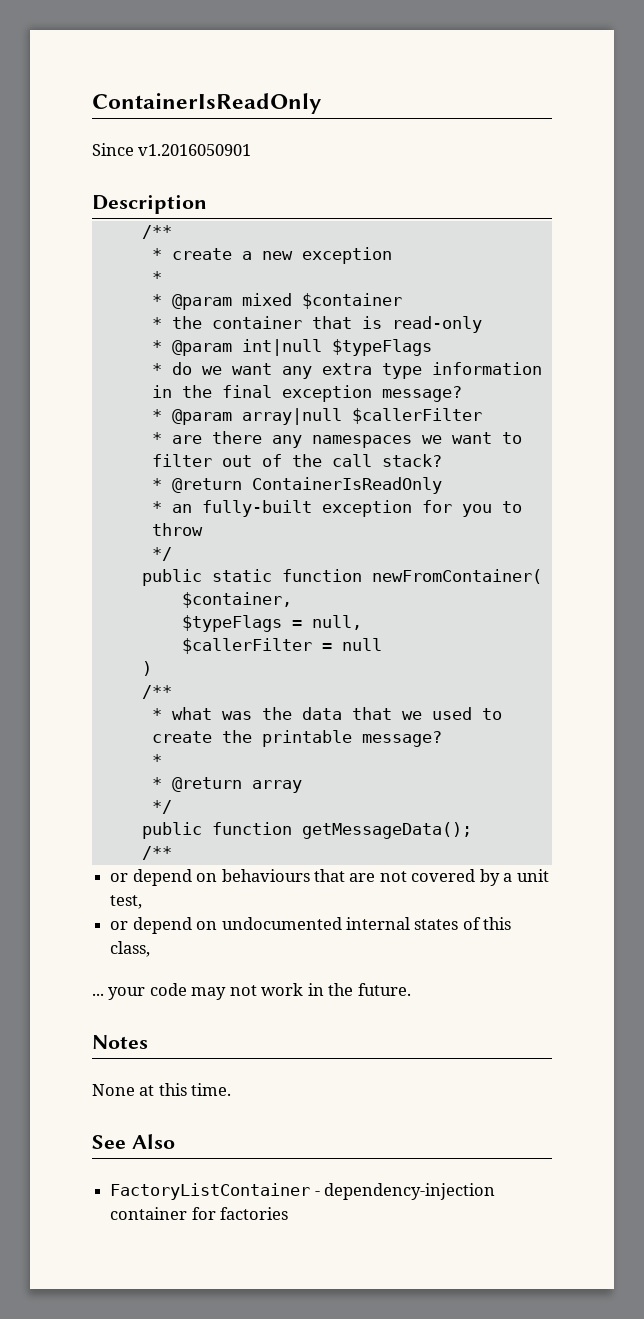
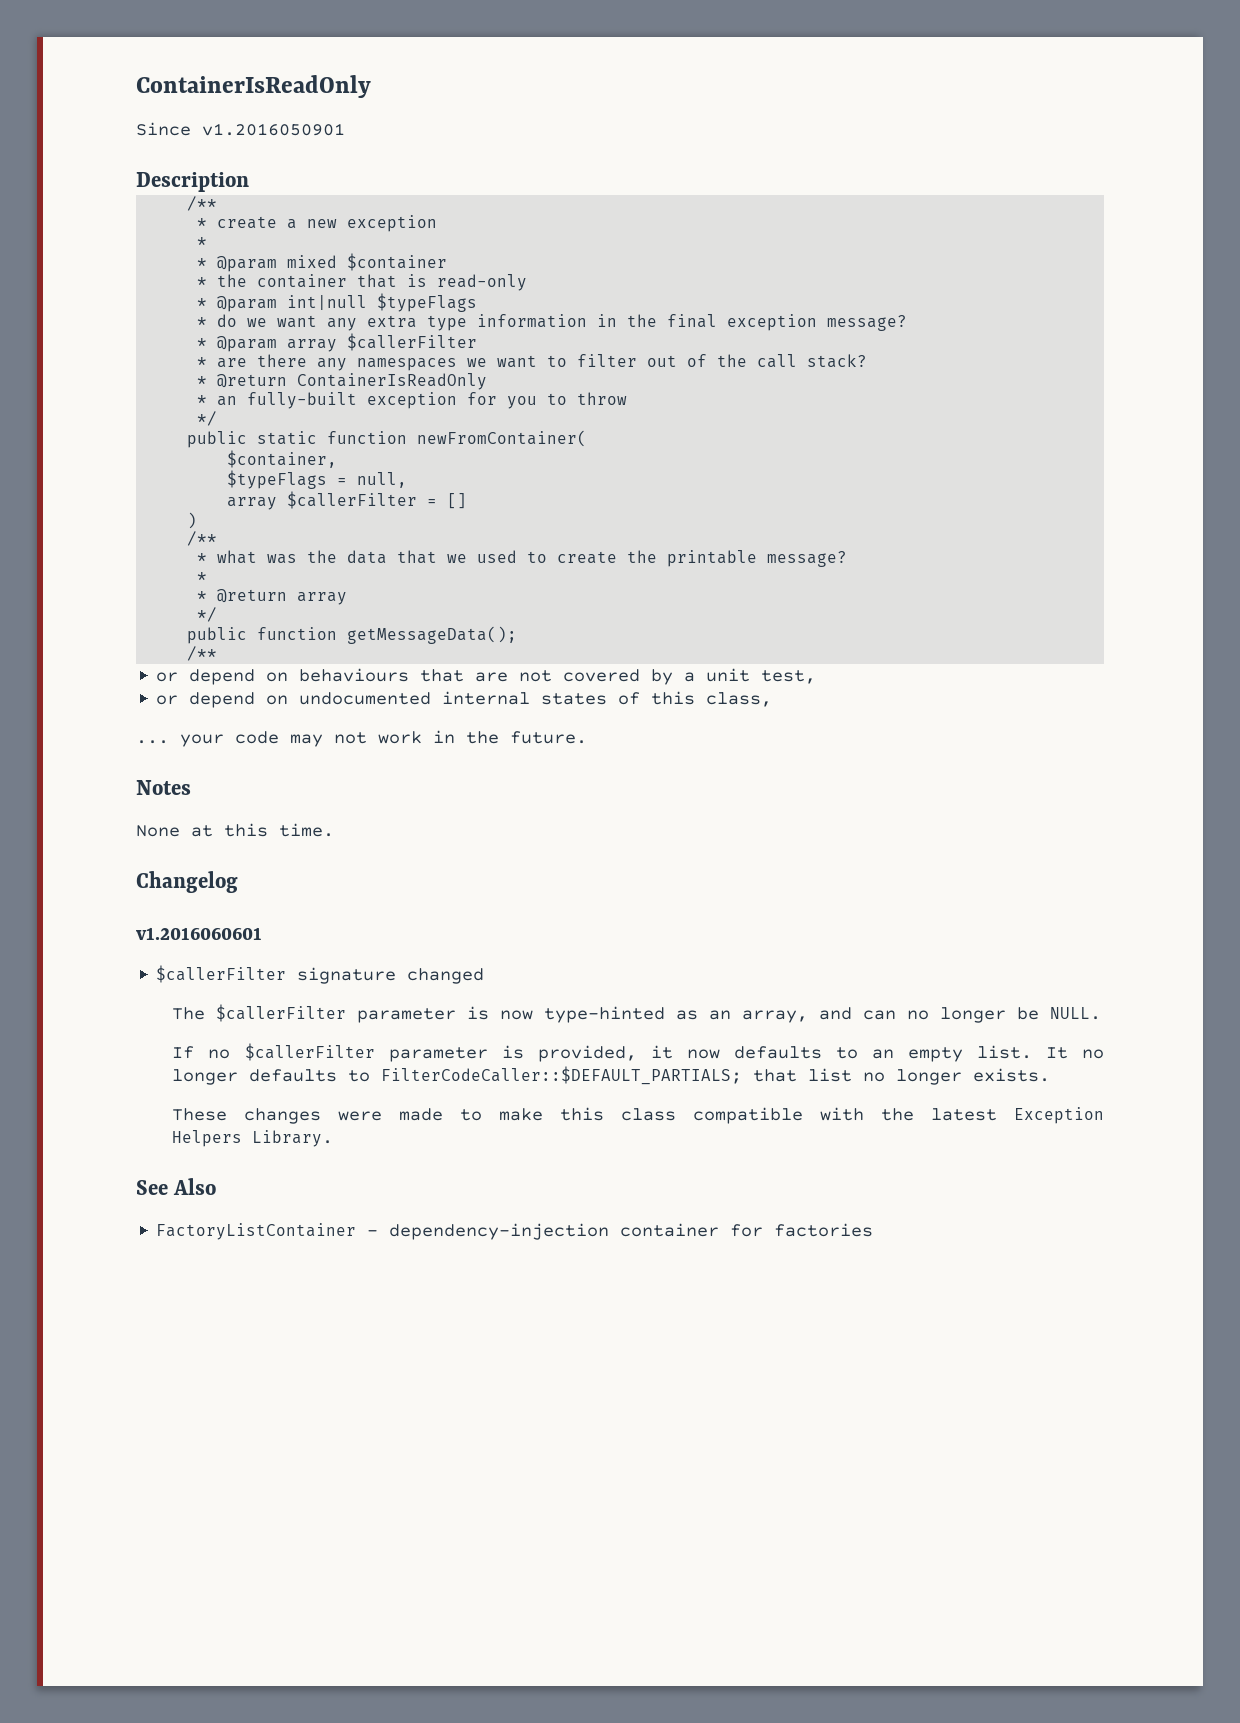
- * @param array|null $callerFilter
+ * @param array $callerFilter
- $callerFilter = null
+ array $callerFilter = []
+ Changelog
+ v1.2016060601
+ $callerFilter signature changed
+ The $callerFilter parameter is now type-hinted as an array, and can no longer be NULL.
+ If no $callerFilter parameter is provided, it now defaults to an empty list. It no longer defaults to FilterCodeCaller::$DEFAULT_PARTIALS; that list no longer exists.
+ These changes were made to make this class compatible with the latest Exception Helpers Library.

